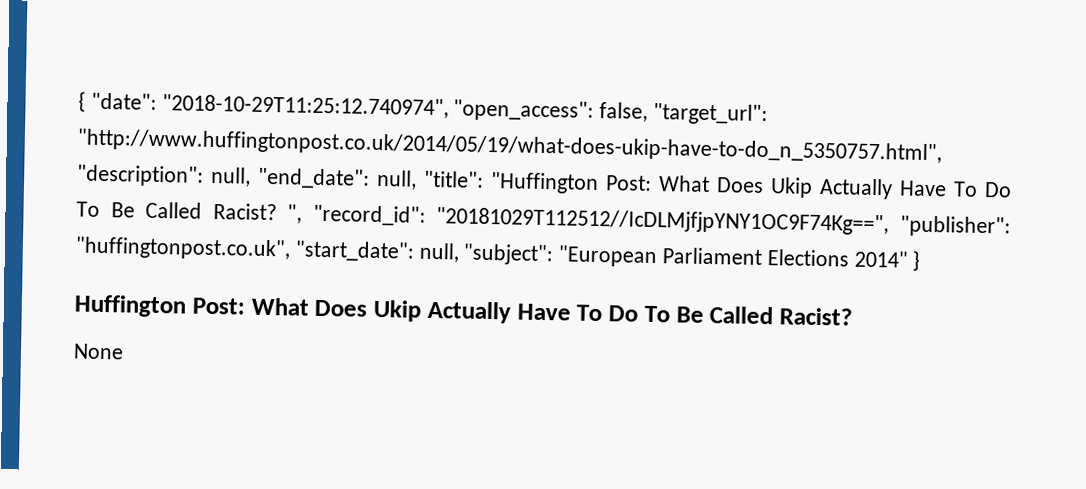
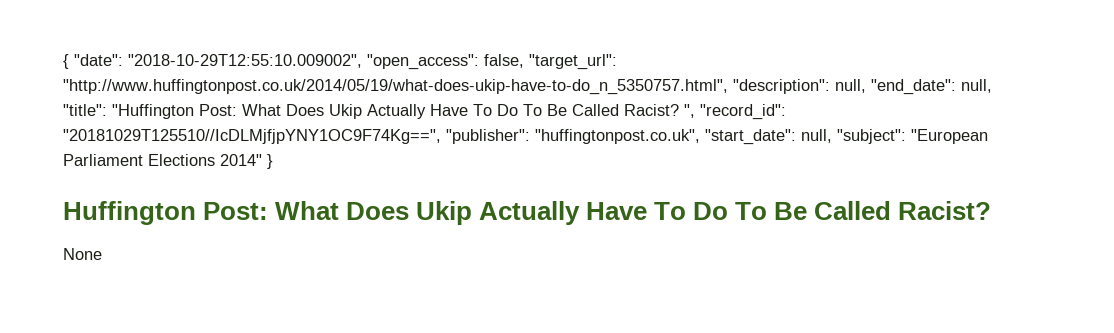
- { "date": "2018-10-29T11:25:12.740974", "open_access": false, "target_url": "http://www.huffingtonpost.co.uk/2014/05/19/what-does-ukip-have-to-do_n_5350757.html", "description": null, "end_date": null, "title": "Huffington Post: What Does Ukip Actually Have To Do To Be Called Racist?
+ { "date": "2018-10-29T12:55:10.009002", "open_access": false, "target_url": "http://www.huffingtonpost.co.uk/2014/05/19/what-does-ukip-have-to-do_n_5350757.html", "description": null, "end_date": null, "title": "Huffington Post: What Does Ukip Actually Have To Do To Be Called Racist?
- ", "record_id": "20181029T112512//IcDLMjfjpYNY1OC9F74Kg==", "publisher": "huffingtonpost.co.uk", "start_date": null, "subject": "European Parliament Elections 2014" }
+ ", "record_id": "20181029T125510//IcDLMjfjpYNY1OC9F74Kg==", "publisher": "huffingtonpost.co.uk", "start_date": null, "subject": "European Parliament Elections 2014" }

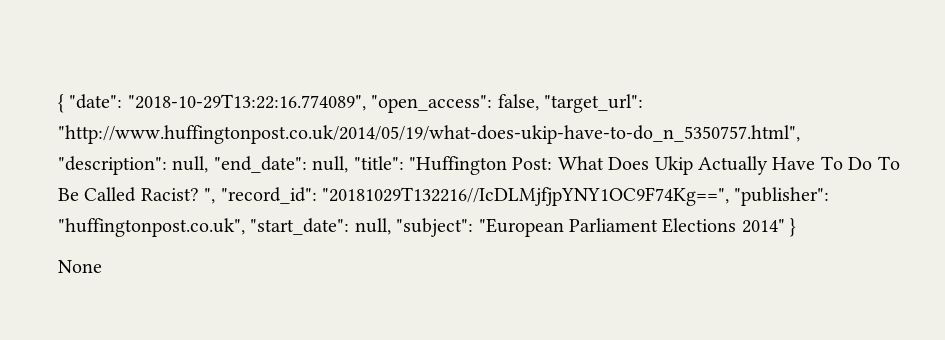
- { "date": "2018-10-29T12:55:10.009002", "open_access": false, "target_url": "http://www.huffingtonpost.co.uk/2014/05/19/what-does-ukip-have-to-do_n_5350757.html", "description": null, "end_date": null, "title": "Huffington Post: What Does Ukip Actually Have To Do To Be Called Racist?
+ { "date": "2018-10-29T13:22:16.774089", "open_access": false, "target_url": "http://www.huffingtonpost.co.uk/2014/05/19/what-does-ukip-have-to-do_n_5350757.html", "description": null, "end_date": null, "title": "Huffington Post: What Does Ukip Actually Have To Do To Be Called Racist?
- ", "record_id": "20181029T125510//IcDLMjfjpYNY1OC9F74Kg==", "publisher": "huffingtonpost.co.uk", "start_date": null, "subject": "European Parliament Elections 2014" }
+ ", "record_id": "20181029T132216//IcDLMjfjpYNY1OC9F74Kg==", "publisher": "huffingtonpost.co.uk", "start_date": null, "subject": "European Parliament Elections 2014" }
- Huffington Post: What Does Ukip Actually Have To Do To Be Called Racist?

